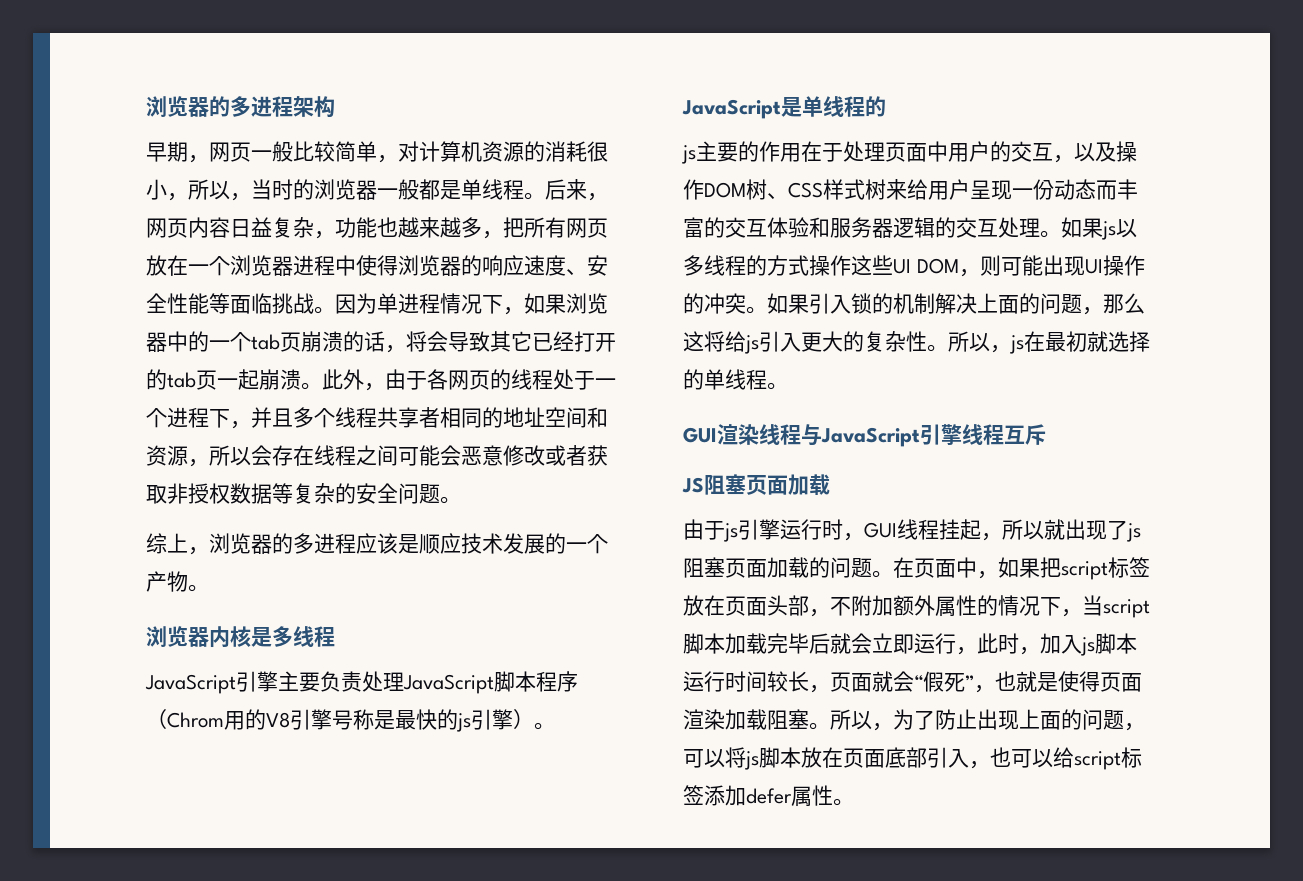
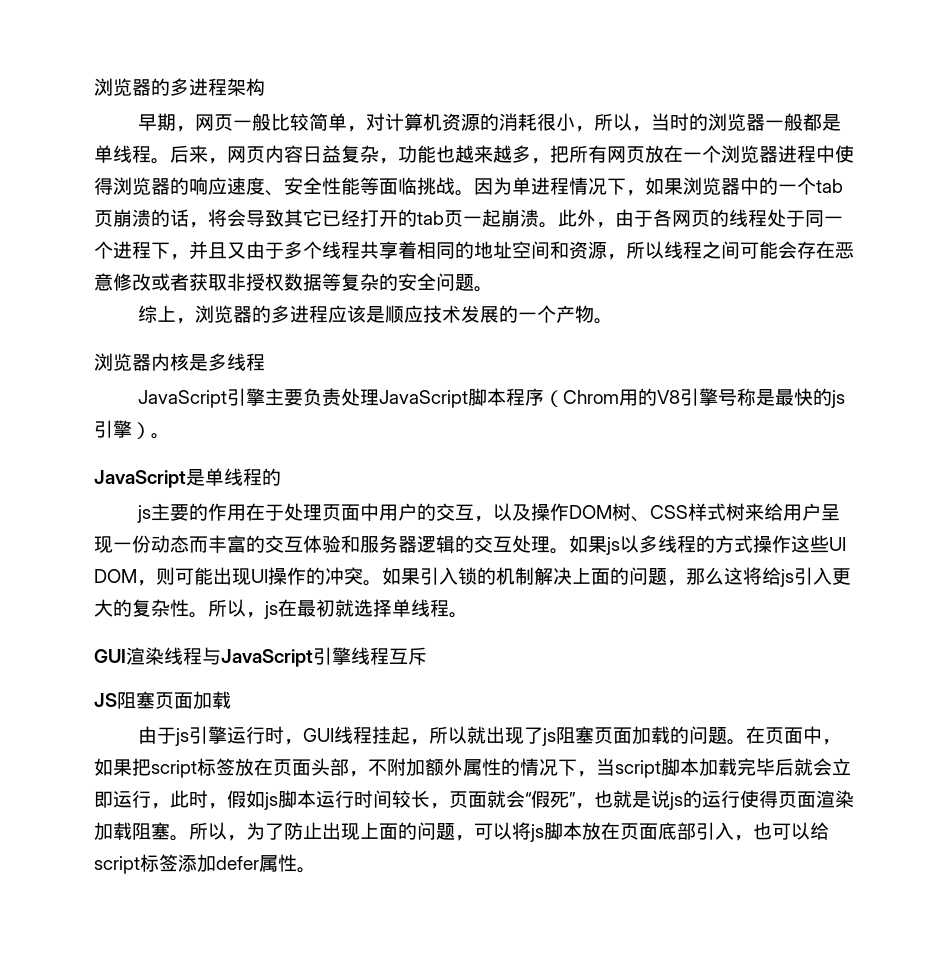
- 此外，由于各网页的线程处于一个进程下，并且多个线程共享者相同的地址空间和资源，所以会存在线程之间可能会恶意修改或者获取非授权数据等复杂的安全问题。
+ 此外，由于各网页的线程处于同一个进程下，并且又由于多个线程共享着相同的地址空间和资源，所以线程之间可能会存在恶意修改或者获取非授权数据等复杂的安全问题。
- 所以，js在最初就选择的单线程。
+ 所以，js在最初就选择单线程。
- 在页面中，如果把script标签放在页面头部，不附加额外属性的情况下，当script脚本加载完毕后就会立即运行，此时，加入js脚本运行时间较长，页面就会“假死”，也就是使得页面渲染加载阻塞。
+ 在页面中，如果把script标签放在页面头部，不附加额外属性的情况下，当script脚本加载完毕后就会立即运行，此时，假如js脚本运行时间较长，页面就会“假死”，也就是说js的运行使得页面渲染加载阻塞。

